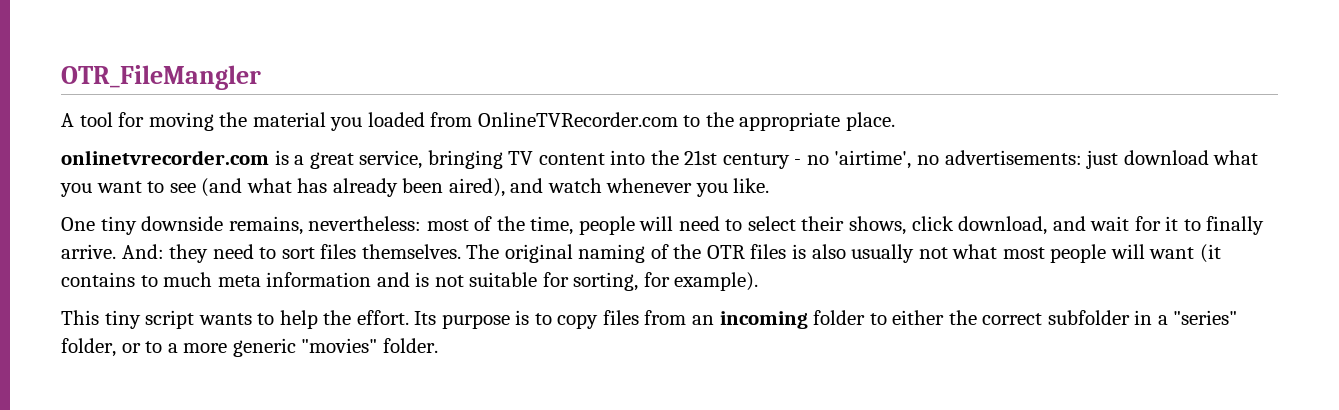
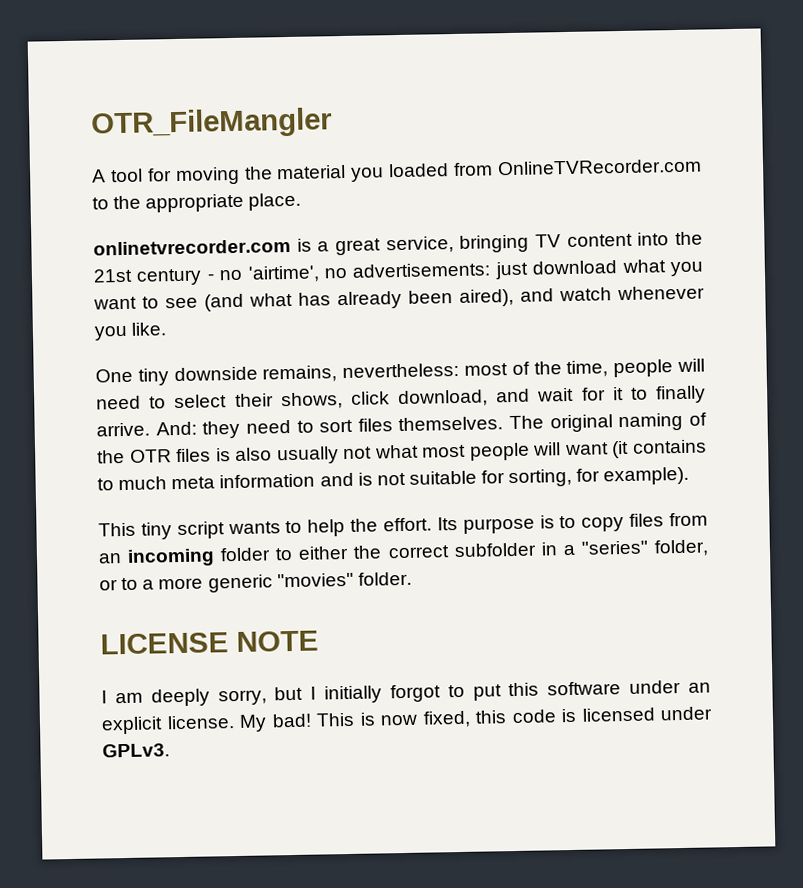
+ LICENSE NOTE
+ I am deeply sorry, but I initially forgot to put this software under an explicit license. My bad! This is now fixed, this code is licensed under GPLv3.

